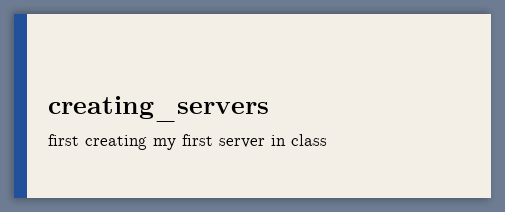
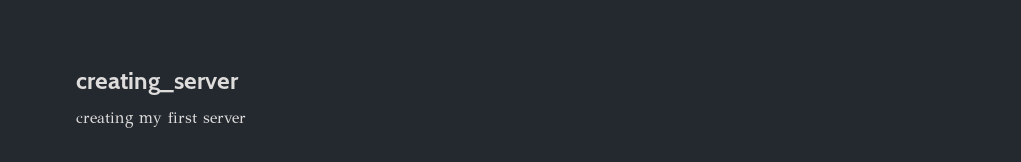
- creating_servers
- first creating my first server in class
+ creating_server
+ creating my first server

